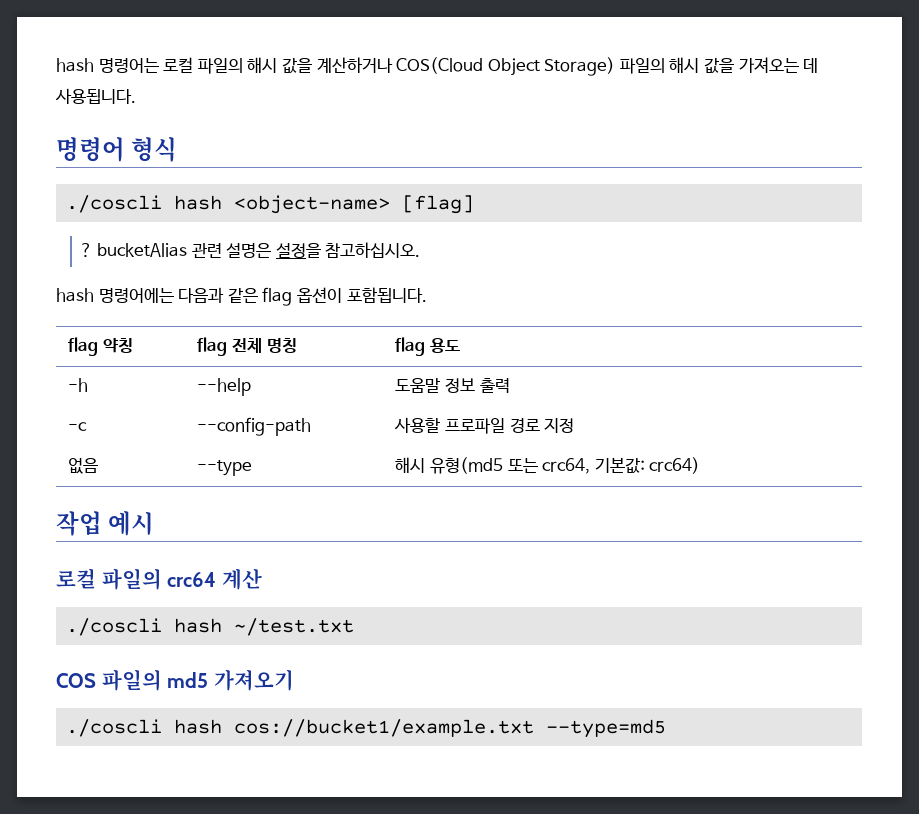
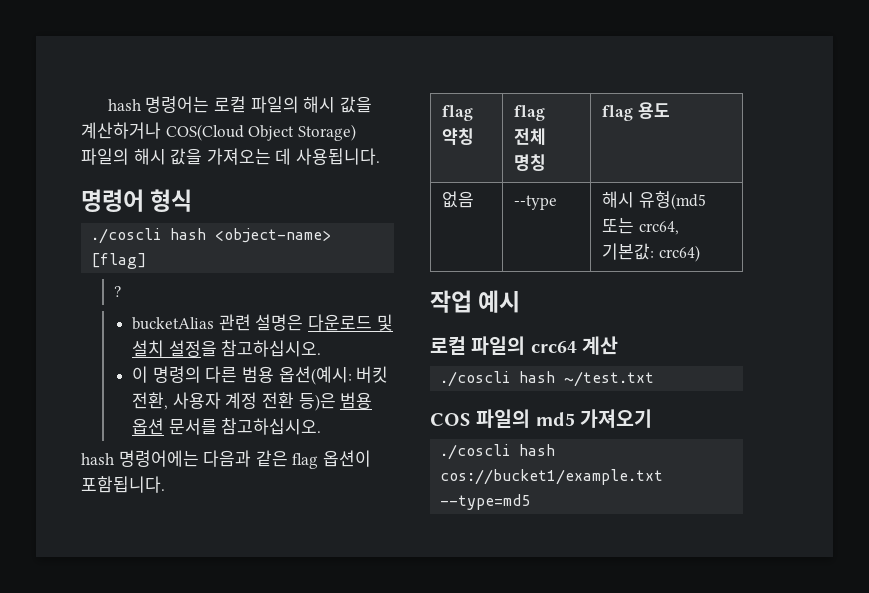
- ? bucketAlias 관련 설명은 설정을 참고하십시오.
+ ?
+ bucketAlias 관련 설명은 다운로드 및 설치 설정을 참고하십시오.
+ 이 명령의 다른 범용 옵션(예시: 버킷 전환, 사용자 계정 전환 등)은 범용 옵션 문서를 참고하십시오.
- -h | --help | 도움말 정보 출력
- -c | --config-path | 사용할 프로파일 경로 지정

